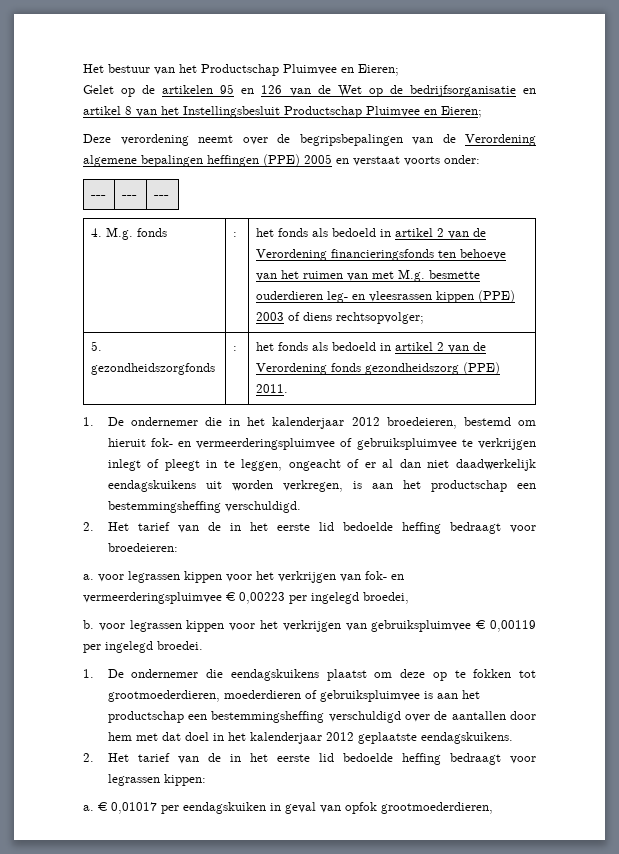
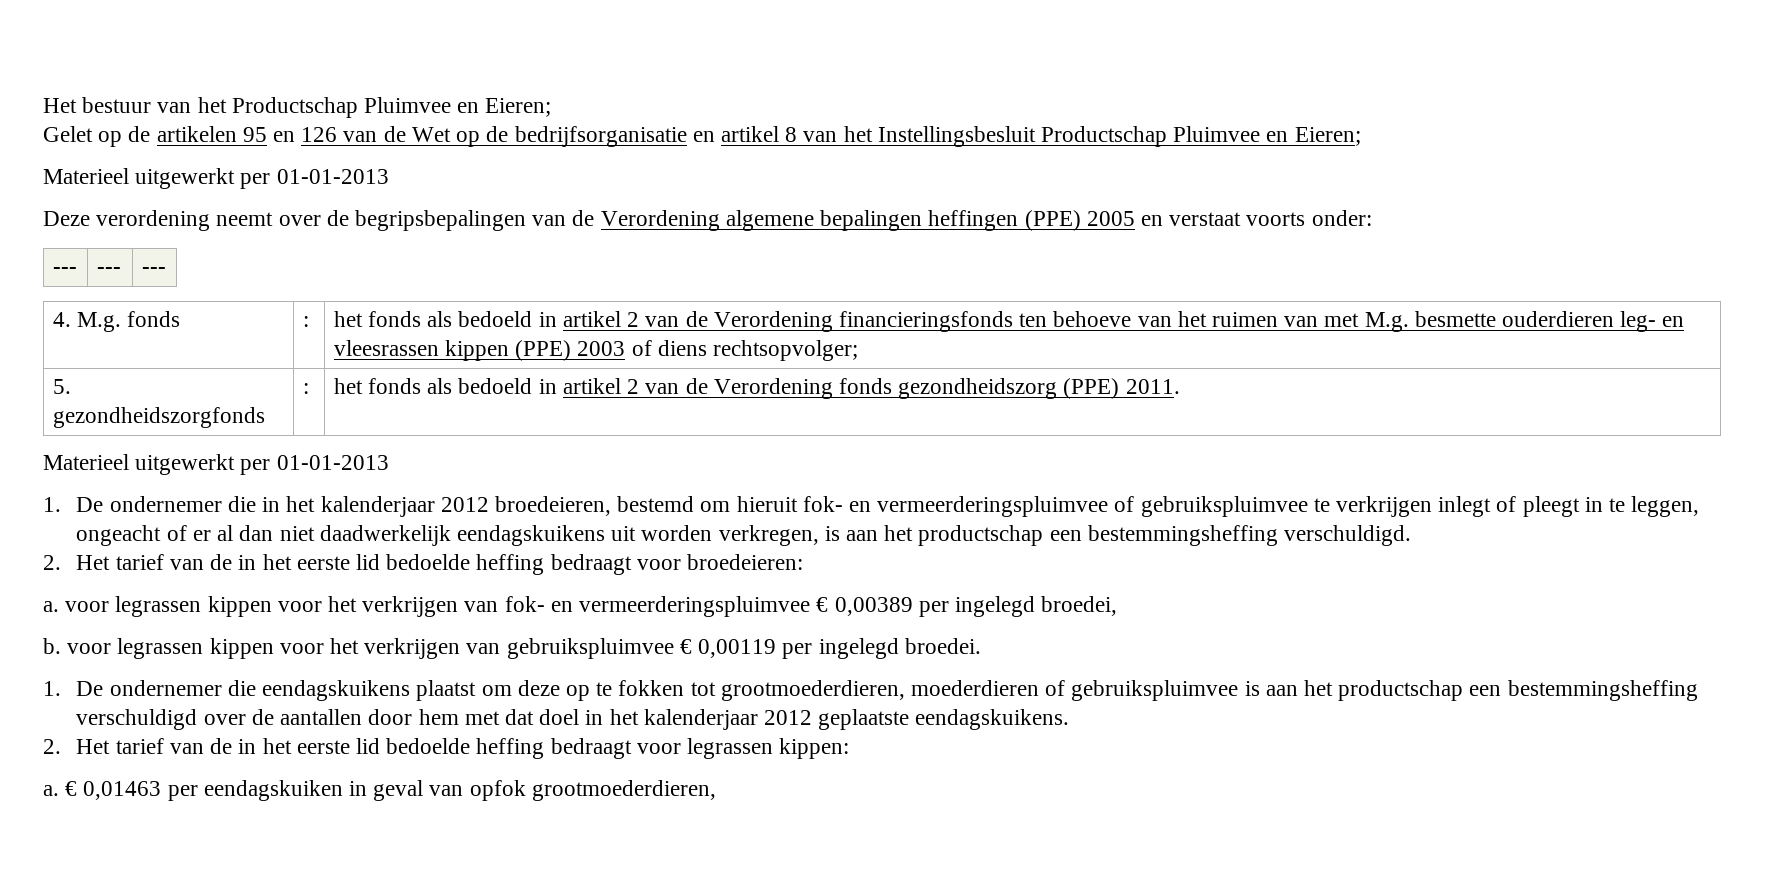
  Gelet op de artikelen 95 en 126 van de Wet op de bedrijfsorganisatie en artikel 8 van het Instellingsbesluit Productschap Pluimvee en Eieren;
+ Materieel uitgewerkt per 01-01-2013
  5. gezondheidszorgfonds | : | het fonds als bedoeld in artikel 2 van de Verordening fonds gezondheidszorg (PPE) 2011.
+ Materieel uitgewerkt per 01-01-2013
- a. voor legrassen kippen voor het verkrijgen van fok- en vermeerderingspluimvee € 0,00223 per ingelegd broedei,
+ a. voor legrassen kippen voor het verkrijgen van fok- en vermeerderingspluimvee € 0,00389 per ingelegd broedei,
- € 0,01017 per eendagskuiken in geval van opfok grootmoederdieren,
+ € 0,01463 per eendagskuiken in geval van opfok grootmoederdieren,

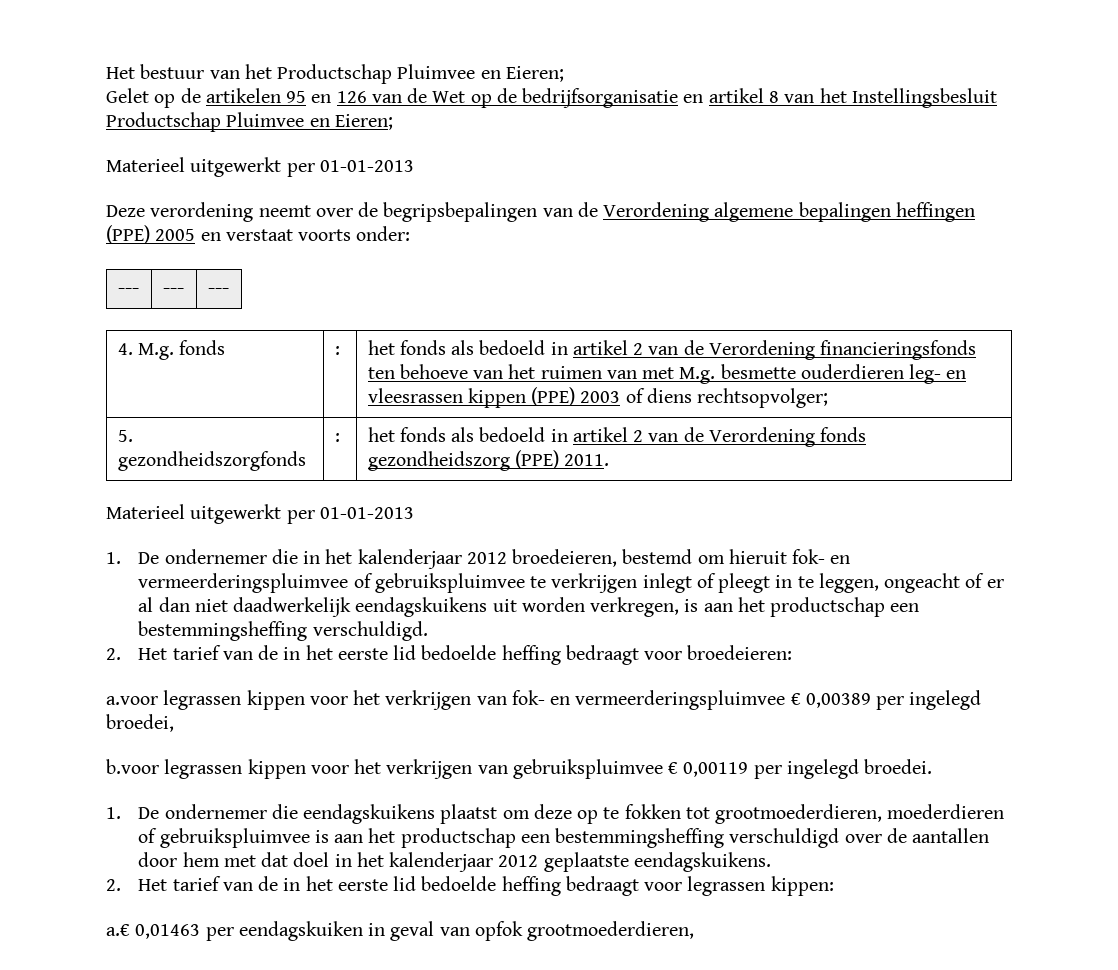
- a. voor legrassen kippen voor het verkrijgen van fok- en vermeerderingspluimvee € 0,00389 per ingelegd broedei,
+ a.voor legrassen kippen voor het verkrijgen van fok- en vermeerderingspluimvee € 0,00389 per ingelegd broedei,
- b. voor legrassen kippen voor het verkrijgen van gebruikspluimvee € 0,00119 per ingelegd broedei.
+ b.voor legrassen kippen voor het verkrijgen van gebruikspluimvee € 0,00119 per ingelegd broedei.
- a. € 0,01463 per eendagskuiken in geval van opfok grootmoederdieren,
+ a.€ 0,01463 per eendagskuiken in geval van opfok grootmoederdieren,

